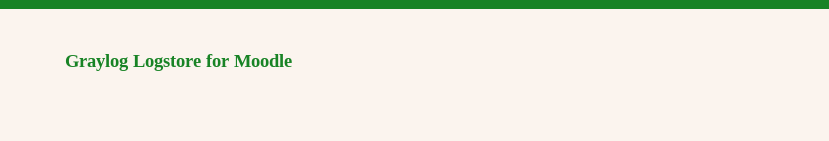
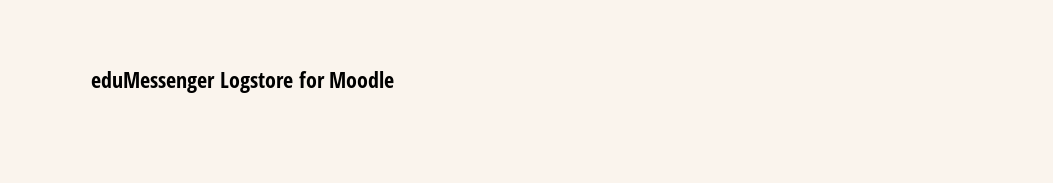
- Graylog Logstore for Moodle
+ eduMessenger Logstore for Moodle

